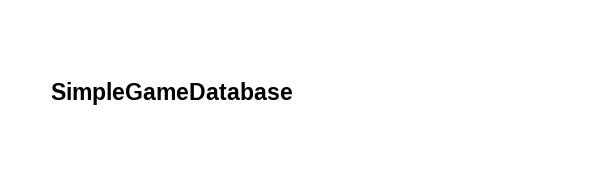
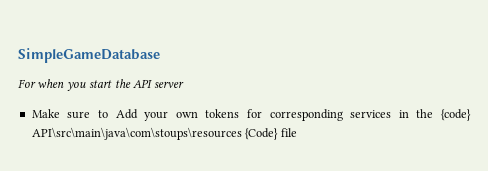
+ For when you start the API server
+ Make sure to Add your own tokens for corresponding services in the {code} API\src\main\java\com\stoups\resources {Code} file

